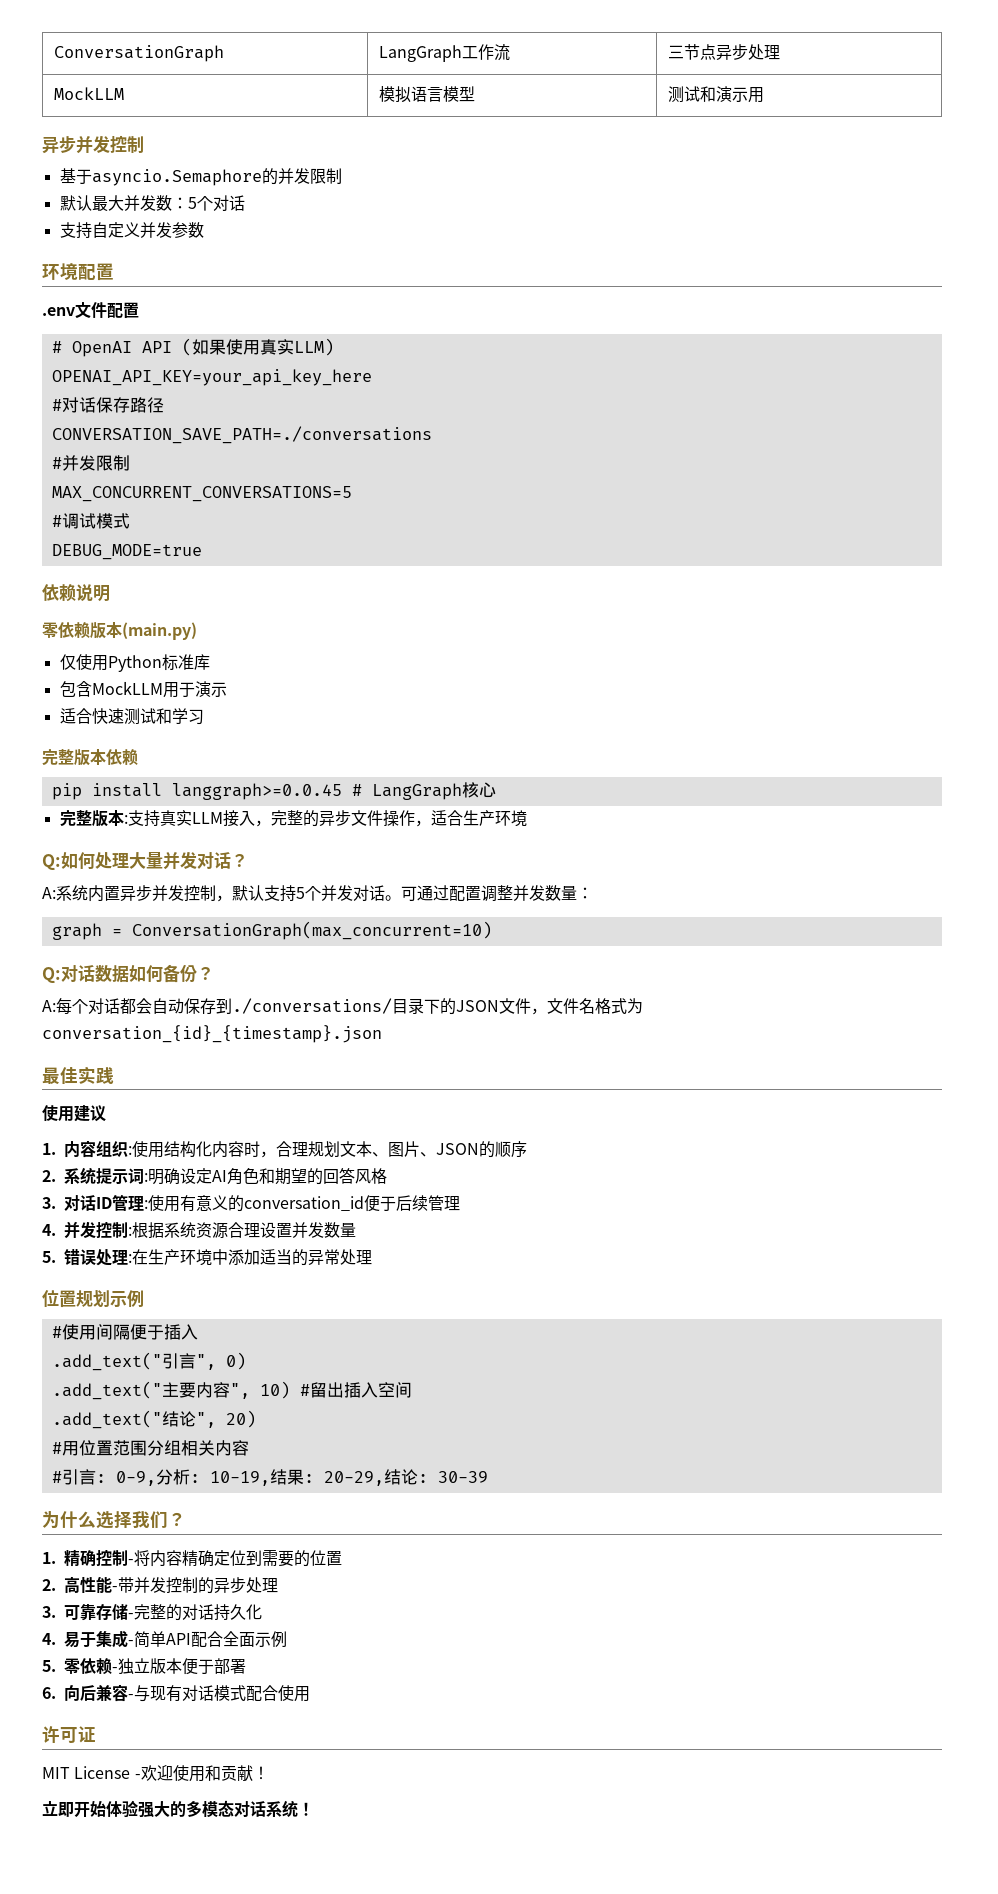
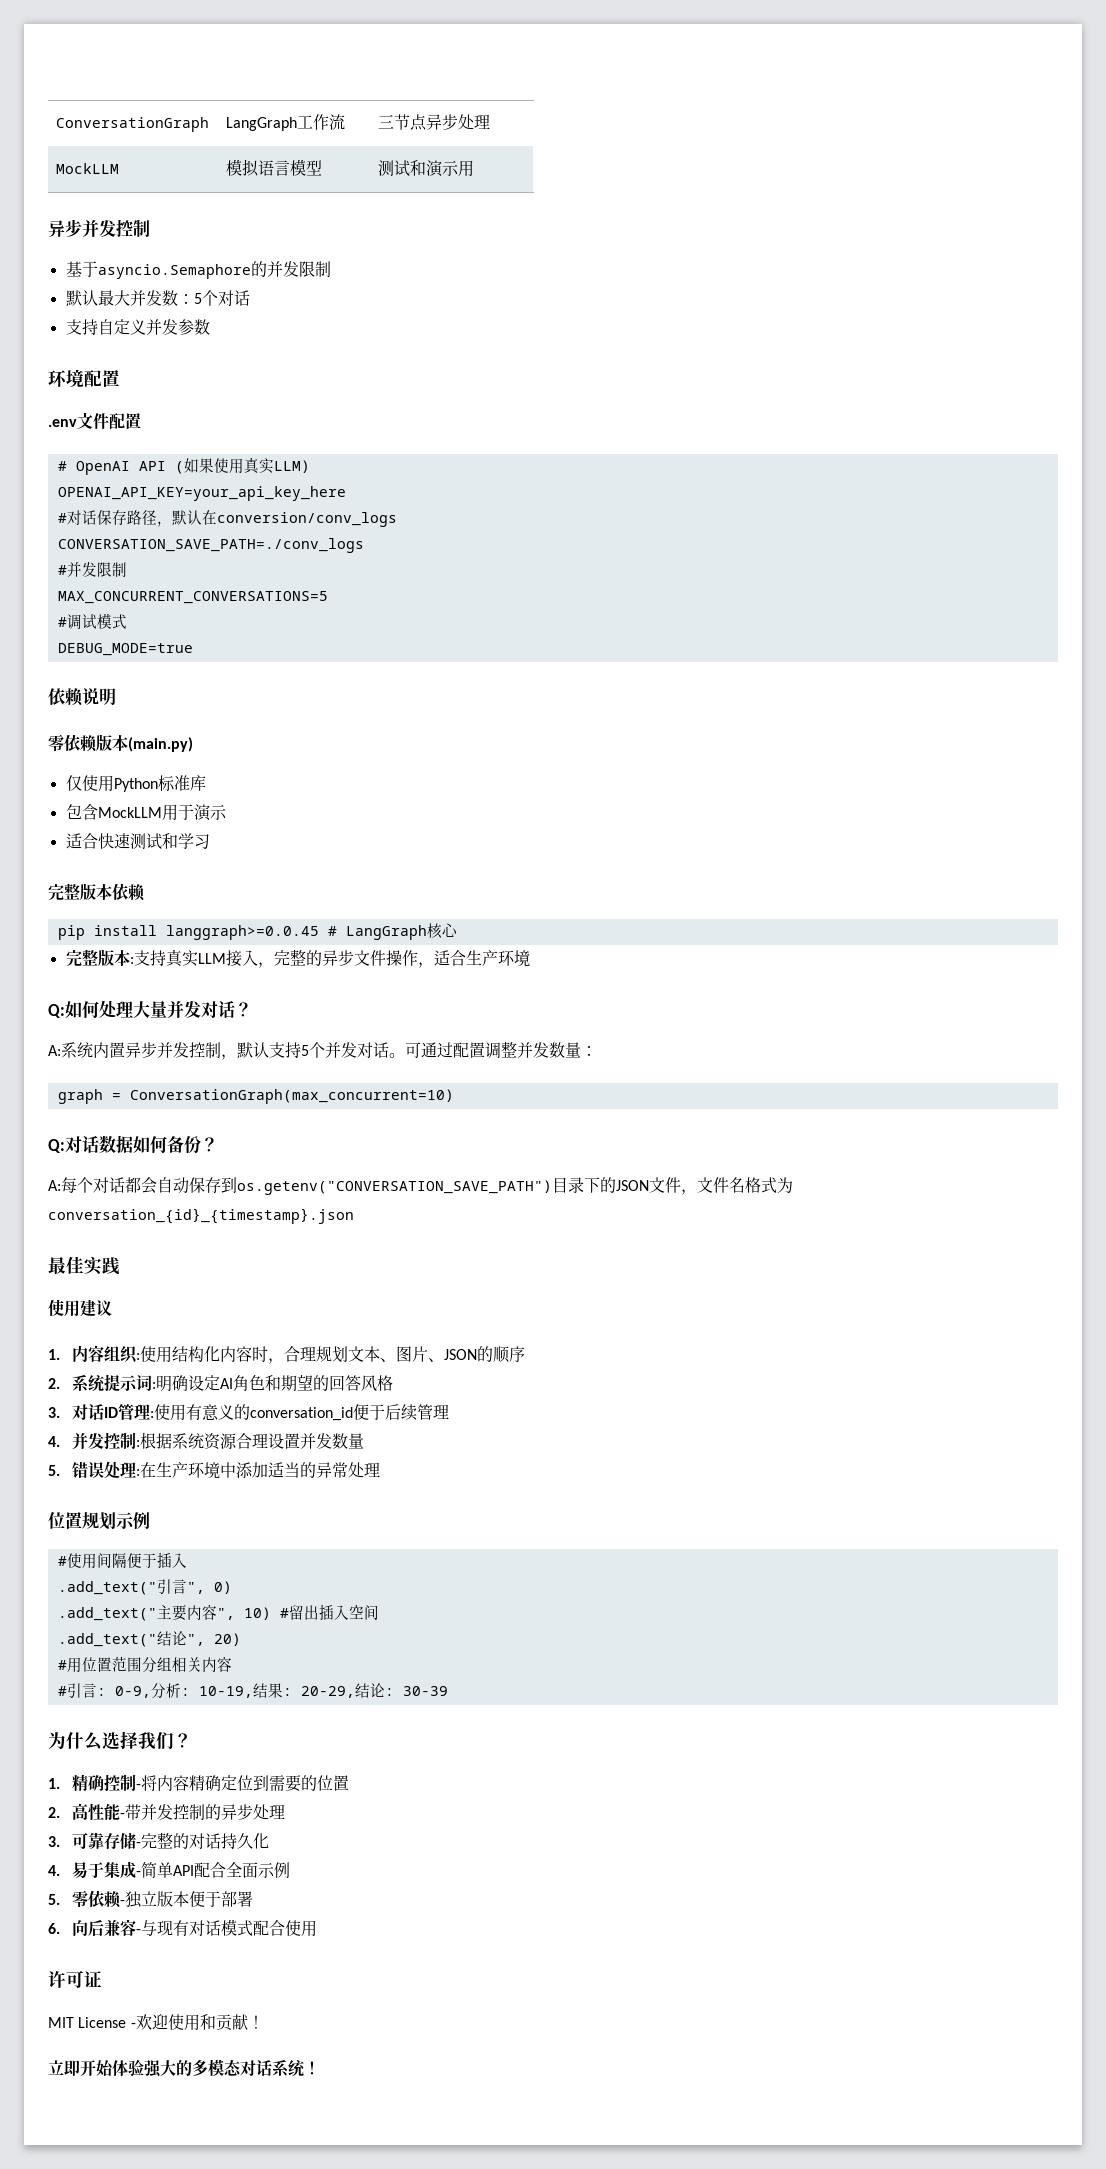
- #对话保存路径
- CONVERSATION_SAVE_PATH=./conversations
+ #对话保存路径，默认在conversion/conv_logs
+ CONVERSATION_SAVE_PATH=./conv_logs
- A:每个对话都会自动保存到./conversations/目录下的JSON文件，文件名格式为conversation_{id}_{timestamp}.json
+ A:每个对话都会自动保存到os.getenv("CONVERSATION_SAVE_PATH")目录下的JSON文件，文件名格式为conversation_{id}_{timestamp}.json

